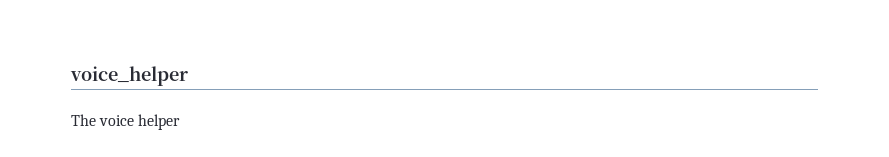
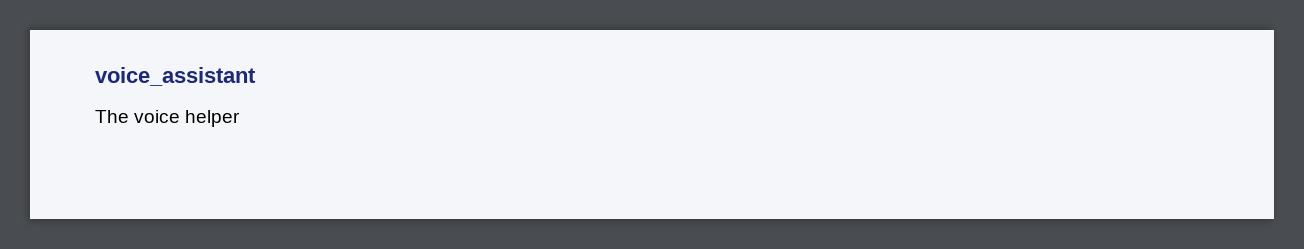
- voice_helper
+ voice_assistant

